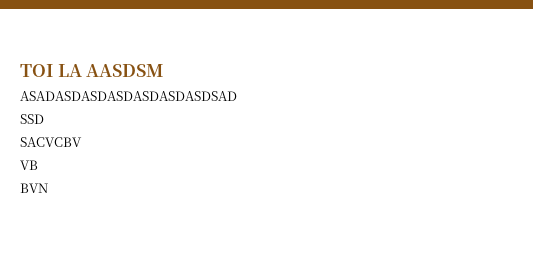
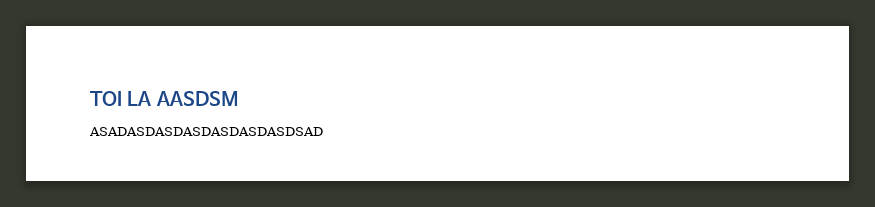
- SSD
- SACVCBV
- VB
- BVN

